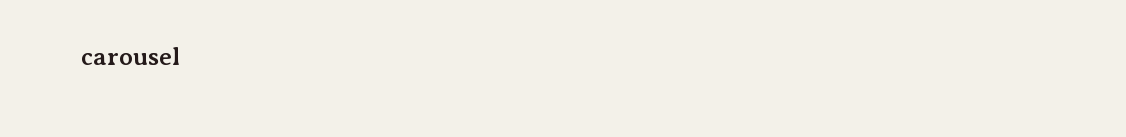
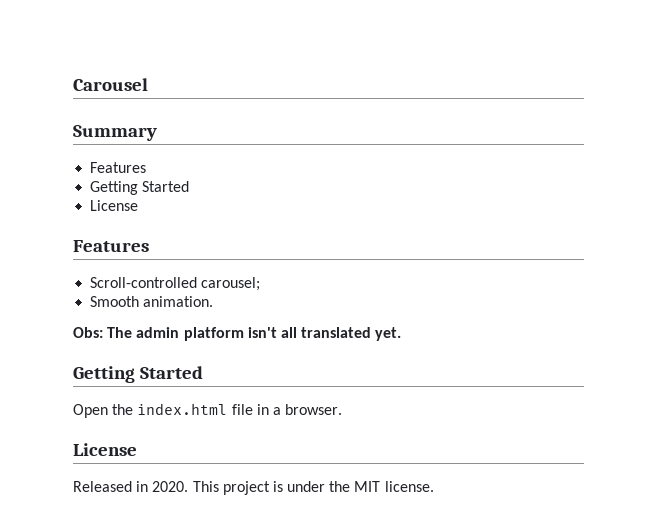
- carousel
+ Carousel
+ Summary
+ Features
+ Getting Started
+ License
+ Features
+ Scroll-controlled carousel;
+ Smooth animation.
+ Obs: The admin platform isn't all translated yet.
+ Getting Started
+ Open the index.html file in a browser.
+ License
+ Released in 2020. This project is under the MIT license.

